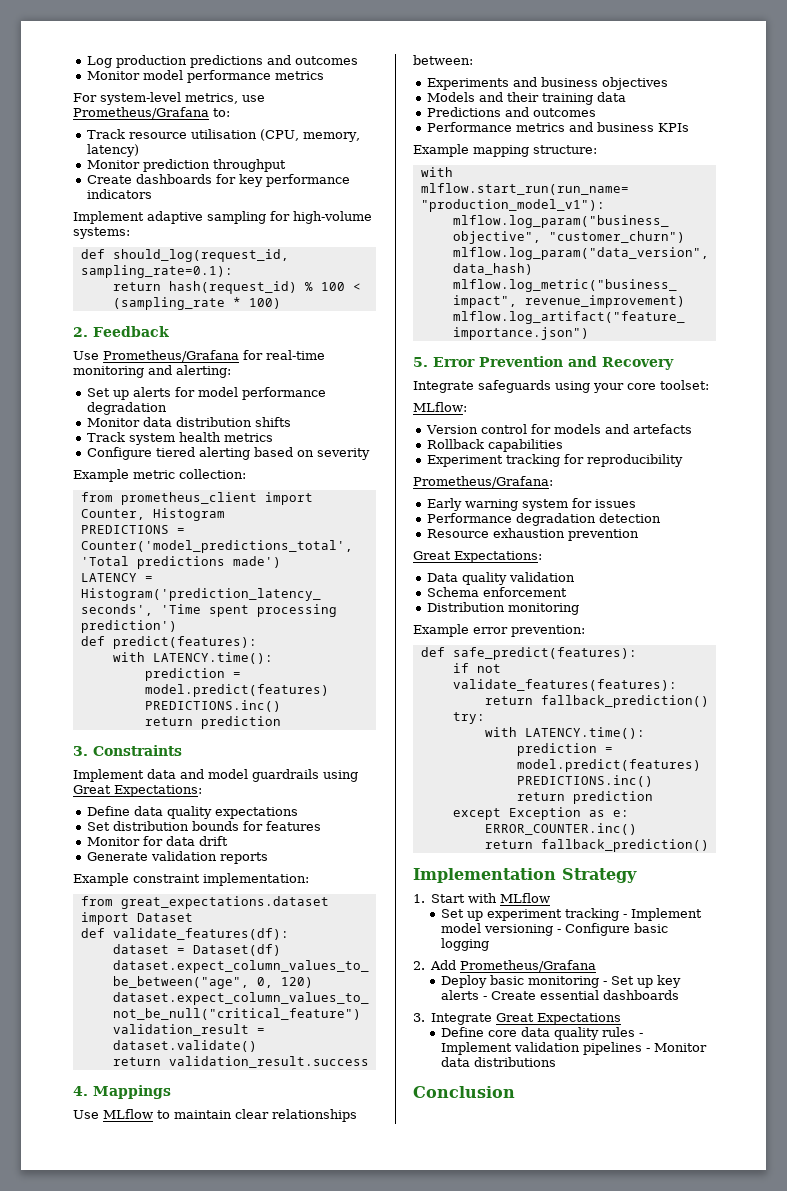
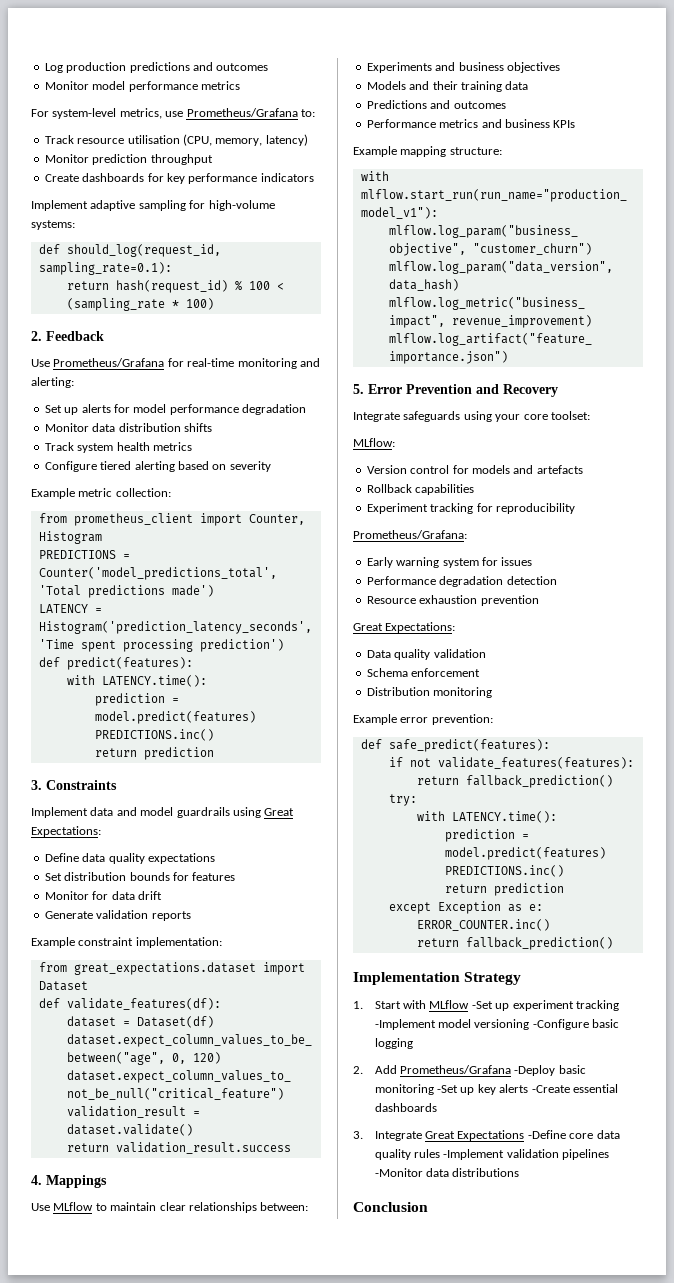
- 1. Start with MLflow
- Set up experiment tracking - Implement model versioning - Configure basic logging
+ 1. Start with MLflow -Set up experiment tracking -Implement model versioning -Configure basic logging
- 2. Add Prometheus/Grafana
- Deploy basic monitoring - Set up key alerts - Create essential dashboards
+ 2. Add Prometheus/Grafana -Deploy basic monitoring -Set up key alerts -Create essential dashboards
- 3. Integrate Great Expectations
- Define core data quality rules - Implement validation pipelines - Monitor data distributions
+ 3. Integrate Great Expectations -Define core data quality rules -Implement validation pipelines -Monitor data distributions

